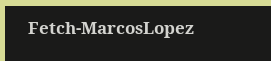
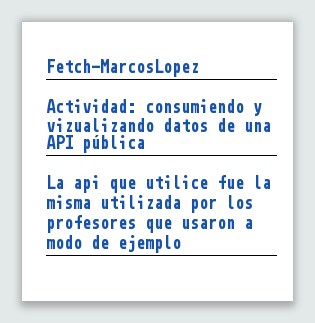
+ Actividad: consumiendo y vizualizando datos de una API pública
+ La api que utilice fue la misma utilizada por los profesores que usaron a modo de ejemplo

